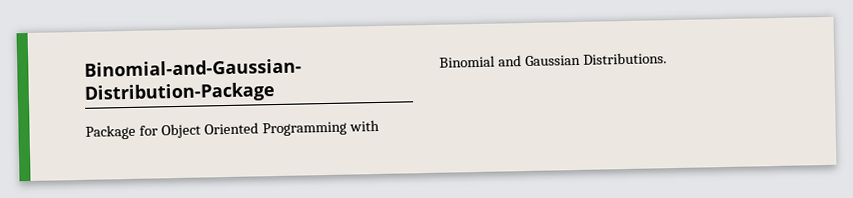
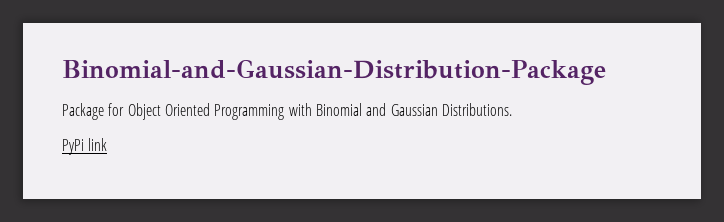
+ PyPi link

